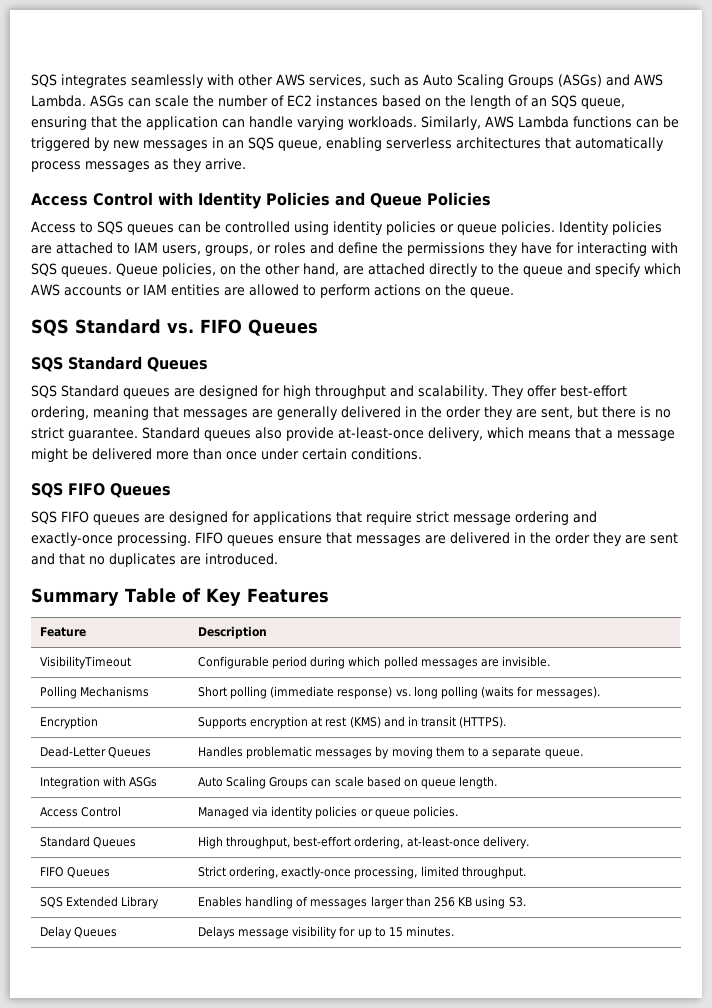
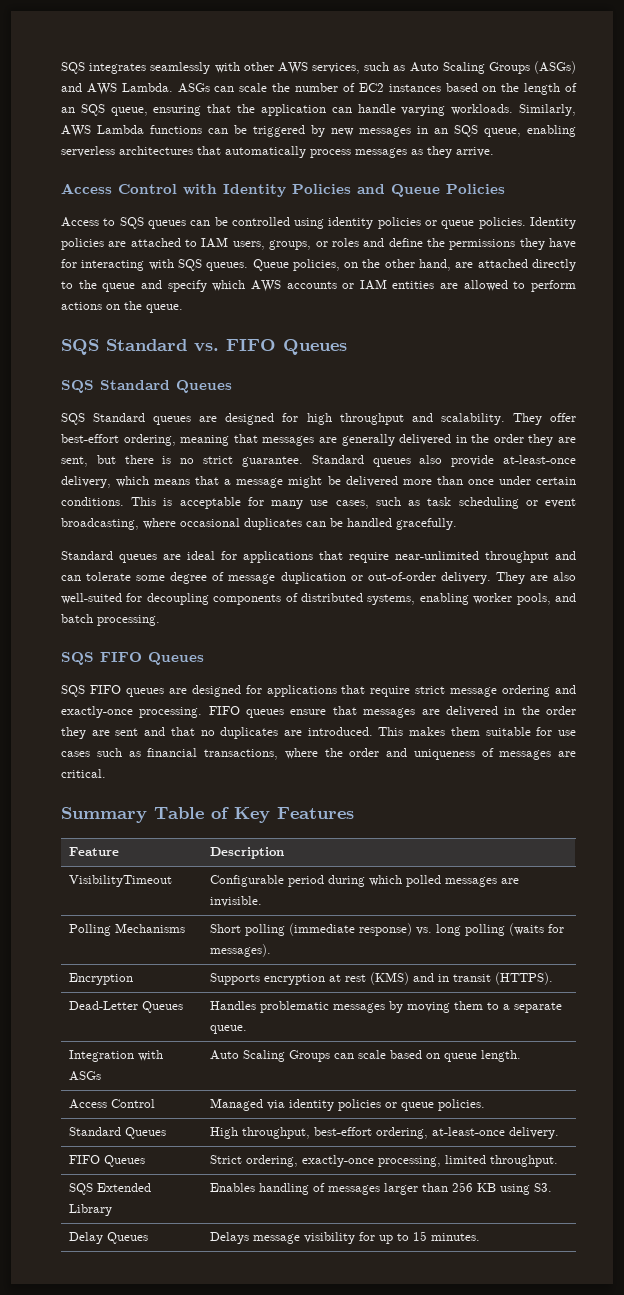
+ This is acceptable for many use cases, such as task scheduling or event broadcasting, where occasional duplicates can be handled gracefully.
+ Standard queues are ideal for applications that require near-unlimited throughput and can tolerate some degree of message duplication or out-of-order delivery. They are also well-suited for decoupling components of distributed systems, enabling worker pools, and batch processing.
+ This makes them suitable for use cases such as financial transactions, where the order and uniqueness of messages are critical.

